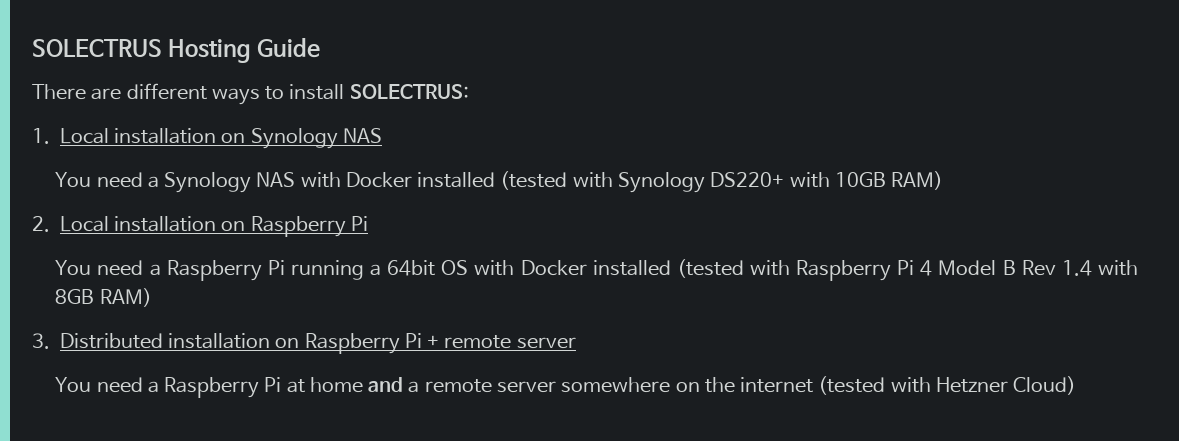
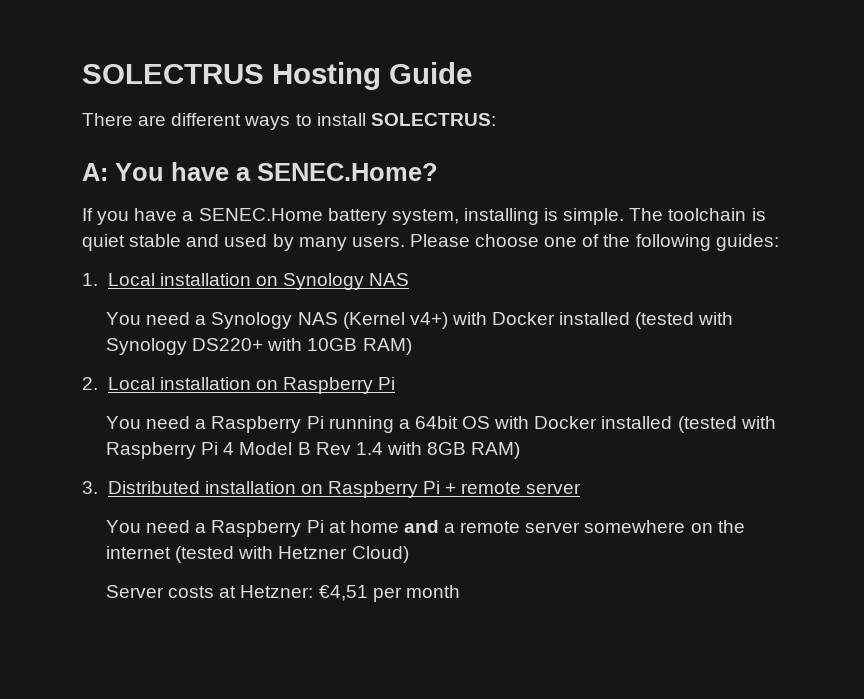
+ A: You have a SENEC.Home?
+ If you have a SENEC.Home battery system, installing is simple. The toolchain is quiet stable and used by many users. Please choose one of the following guides:
- You need a Synology NAS with Docker installed (tested with Synology DS220+ with 10GB RAM)
+ You need a Synology NAS (Kernel v4+) with Docker installed (tested with Synology DS220+ with 10GB RAM)
+ Server costs at Hetzner: €4,51 per month

